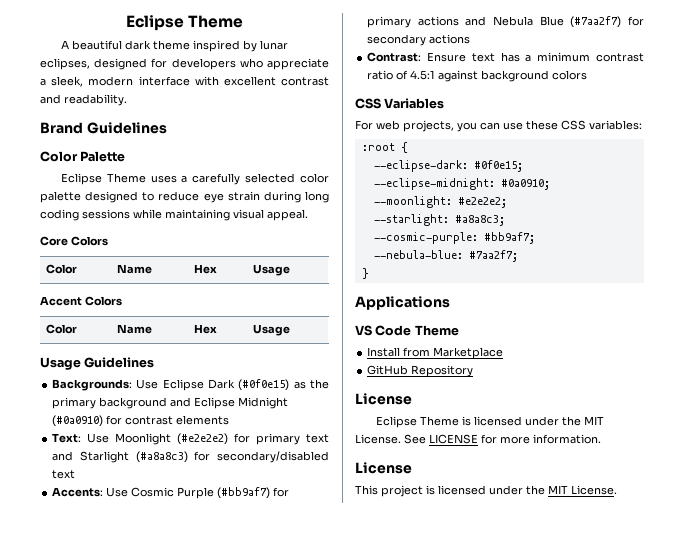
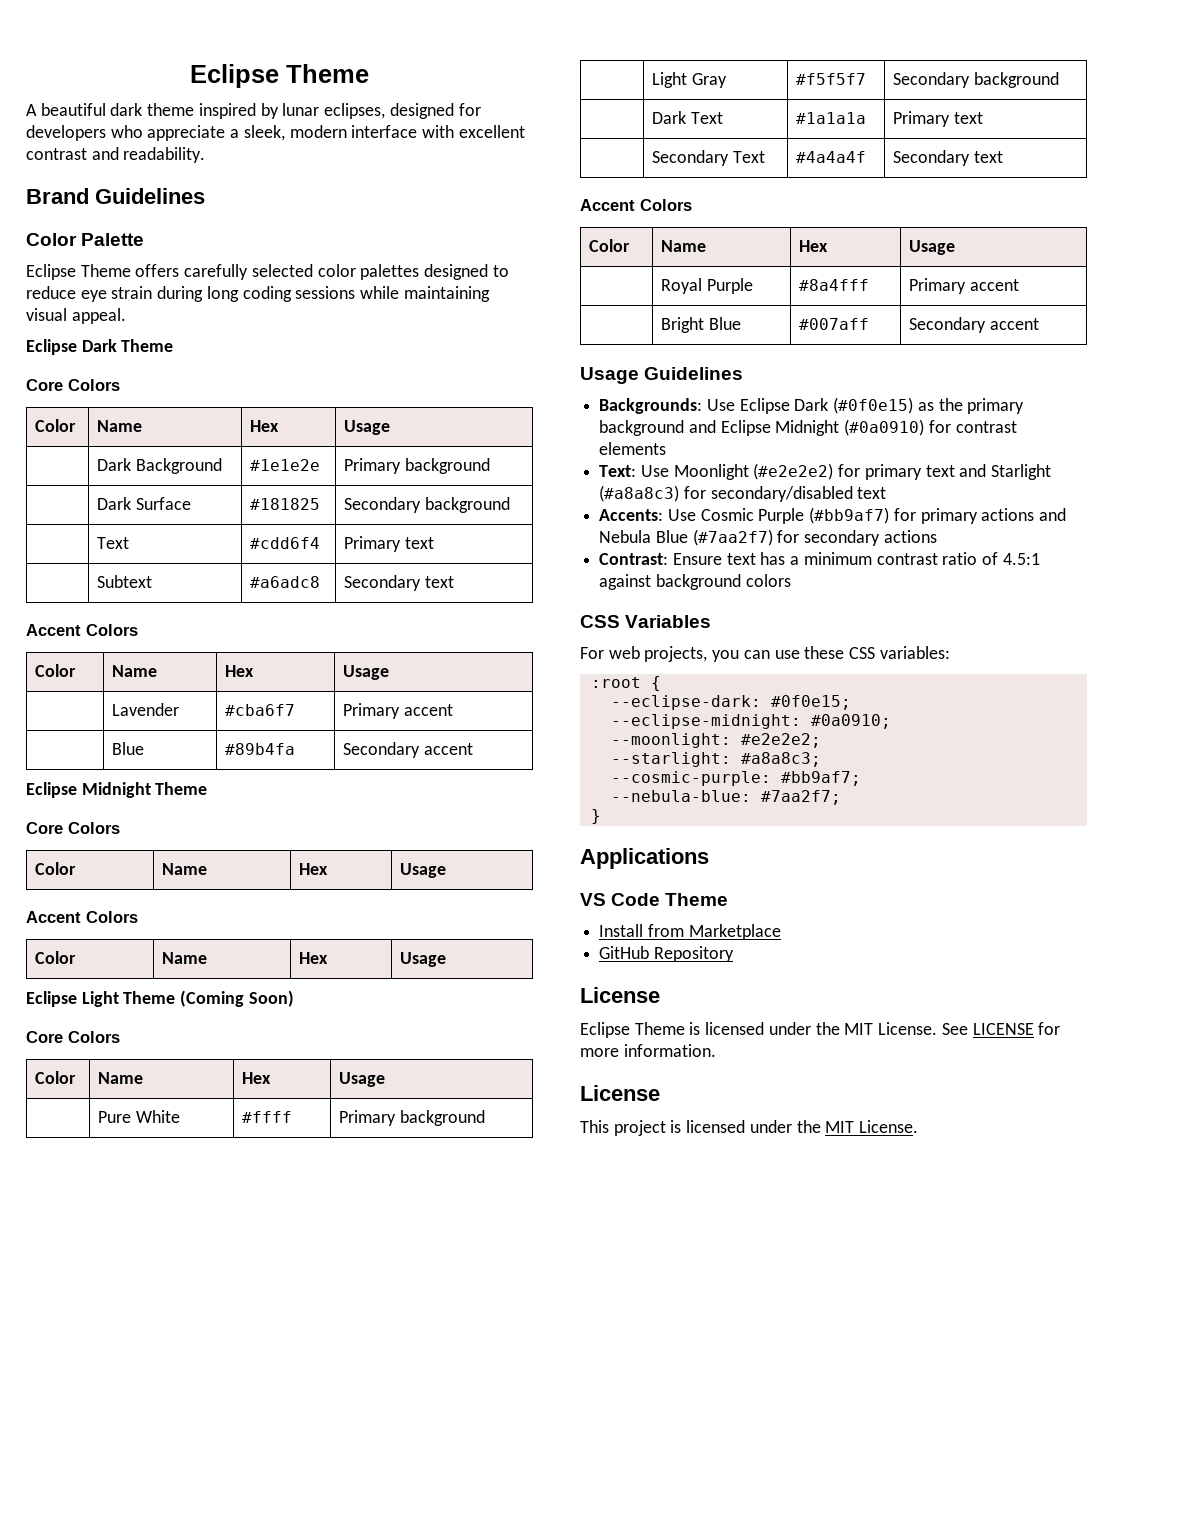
- Eclipse Theme uses a carefully selected color palette designed to reduce eye strain during long coding sessions while maintaining visual appeal.
+ Eclipse Theme offers carefully selected color palettes designed to reduce eye strain during long coding sessions while maintaining visual appeal.
+ Eclipse Dark Theme
+ Core Colors
+ Color | Name | Hex | Usage
+ | Dark Background | #1e1e2e | Primary background
+ | Dark Surface | #181825 | Secondary background
+ | Text | #cdd6f4 | Primary text
+ | Subtext | #a6adc8 | Secondary text
+ Accent Colors
+ Color | Name | Hex | Usage
+ | Lavender | #cba6f7 | Primary accent
+ | Blue | #89b4fa | Secondary accent
+ Eclipse Midnight Theme
+ Eclipse Light Theme (Coming Soon)
+ Core Colors
+ Color | Name | Hex | Usage
+ | Pure White | #ffff | Primary background
+ | Light Gray | #f5f5f7 | Secondary background
+ | Dark Text | #1a1a1a | Primary text
+ | Secondary Text | #4a4a4f | Secondary text
+ Accent Colors
+ Color | Name | Hex | Usage
+ | Royal Purple | #8a4fff | Primary accent
+ | Bright Blue | #007aff | Secondary accent

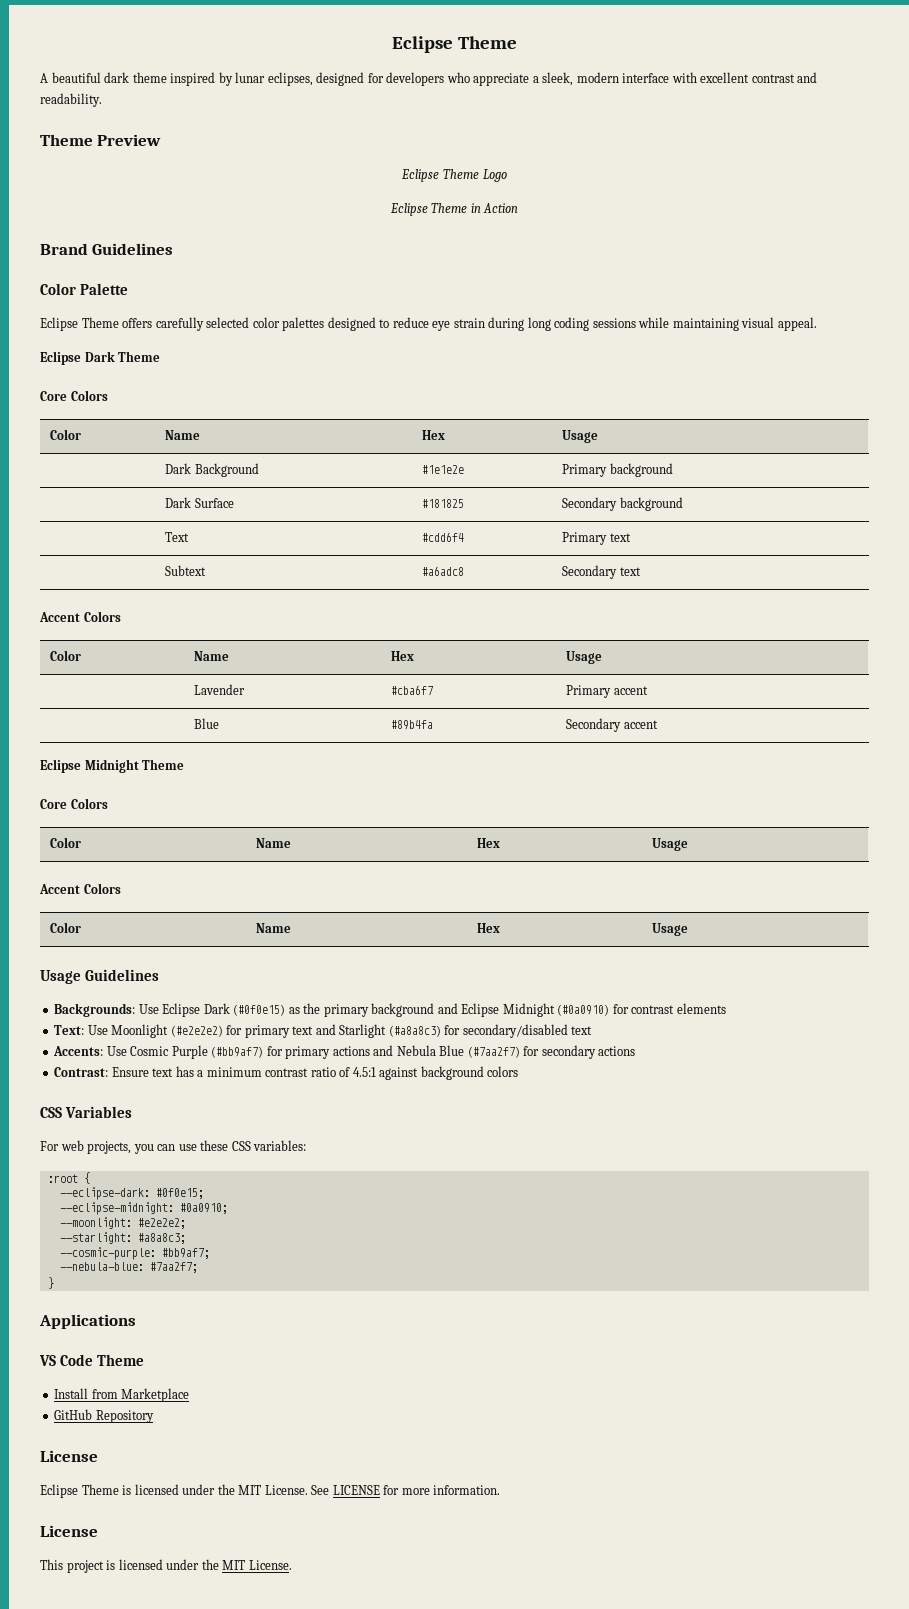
+ Theme Preview
+ Eclipse Theme Logo
+ Eclipse Theme in Action
- Eclipse Light Theme (Coming Soon)
- Core Colors
- Color | Name | Hex | Usage
- | Pure White | #ffff | Primary background
- | Light Gray | #f5f5f7 | Secondary background
- | Dark Text | #1a1a1a | Primary text
- | Secondary Text | #4a4a4f | Secondary text
- Accent Colors
- Color | Name | Hex | Usage
- | Royal Purple | #8a4fff | Primary accent
- | Bright Blue | #007aff | Secondary accent

